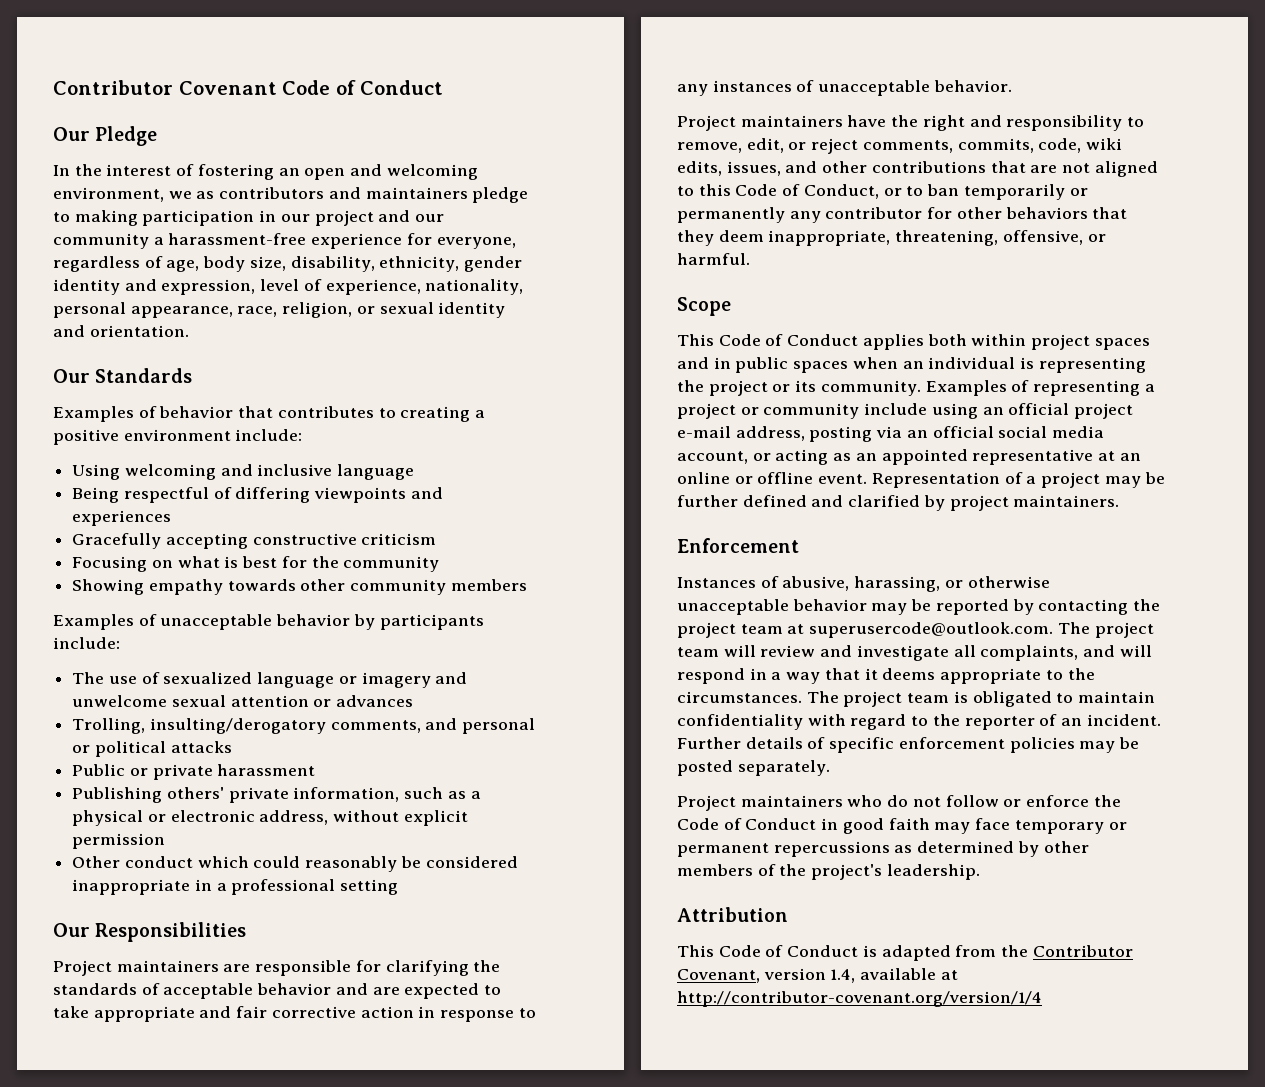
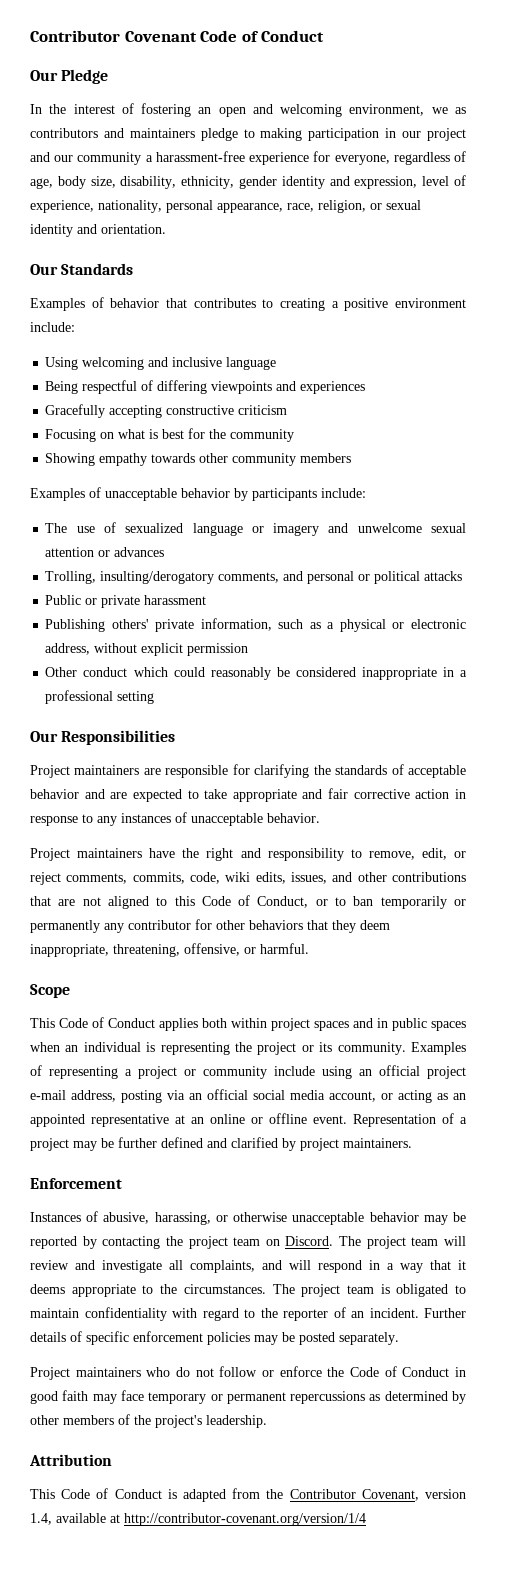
- Instances of abusive, harassing, or otherwise unacceptable behavior may be reported by contacting the project team at superusercode@outlook.com. The project team will review and investigate all complaints, and will respond in a way that it deems appropriate to the circumstances.
+ Instances of abusive, harassing, or otherwise unacceptable behavior may be reported by contacting the project team on Discord. The project team will review and investigate all complaints, and will respond in a way that it deems appropriate to the circumstances.

